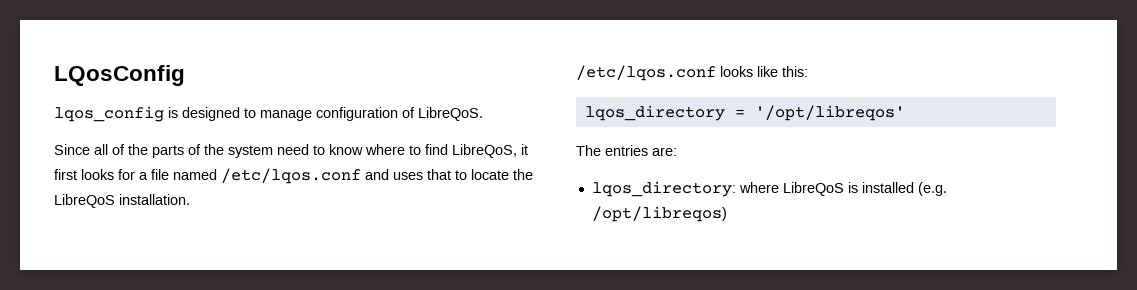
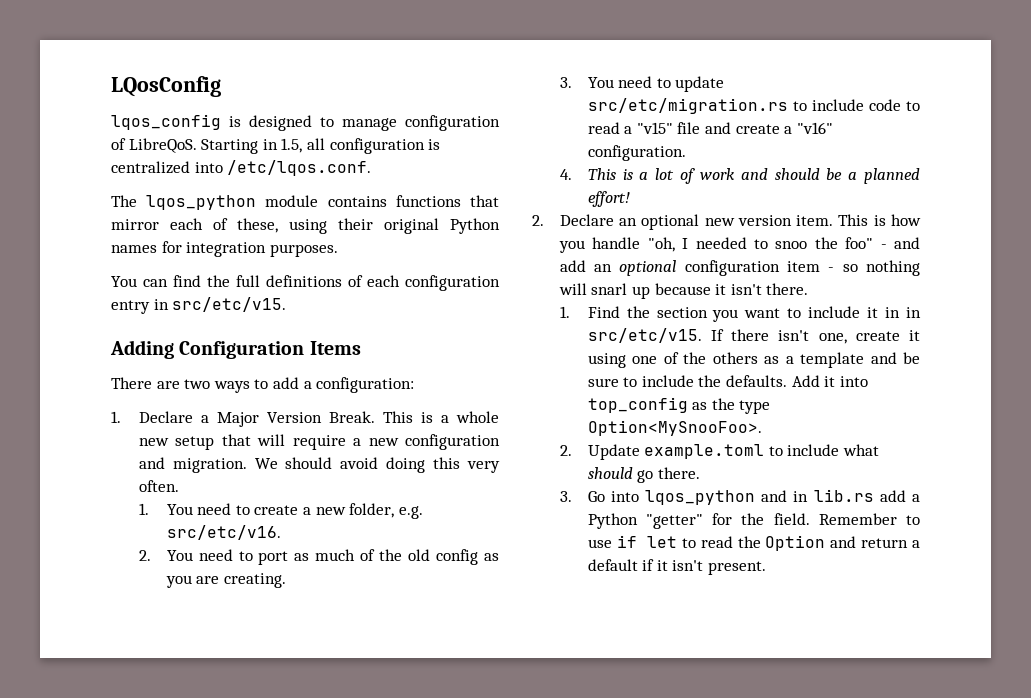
- lqos_config is designed to manage configuration of LibreQoS.
- Since all of the parts of the system need to know where to find LibreQoS, it first looks for a file named /etc/lqos.conf and uses that to locate the LibreQoS installation.
- /etc/lqos.conf looks like this:
- lqos_directory = '/opt/libreqos'
- The entries are:
- lqos_directory: where LibreQoS is installed (e.g. /opt/libreqos)
+ lqos_config is designed to manage configuration of LibreQoS. Starting in 1.5, all configuration is centralized into /etc/lqos.conf.
+ The lqos_python module contains functions that mirror each of these, using their original Python names for integration purposes.
+ You can find the full definitions of each configuration entry in src/etc/v15.
+ Adding Configuration Items
+ There are two ways to add a configuration:
+ 1. Declare a Major Version Break. This is a whole new setup that will require a new configuration and migration. We should avoid doing this very often.
+ 1. You need to create a new folder, e.g. src/etc/v16.
+ 2. You need to port as much of the old config as you are creating.
+ 3. You need to update src/etc/migration.rs to include code to read a "v15" file and create a "v16" configuration.
+ 4. This is a lot of work and should be a planned effort!
+ 2. Declare an optional new version item. This is how you handle "oh, I needed to snoo the foo" - and add an optional configuration item - so nothing will snarl up because it isn't there.
+ 1. Find the section you want to include it in in src/etc/v15. If there isn't one, create it using one of the others as a template and be sure to include the defaults. Add it into top_config as the type Option<MySnooFoo>.
+ 2. Update example.toml to include what should go there.
+ 3. Go into lqos_python and in lib.rs add a Python "getter" for the field. Remember to use if let to read the Option and return a default if it isn't present.

